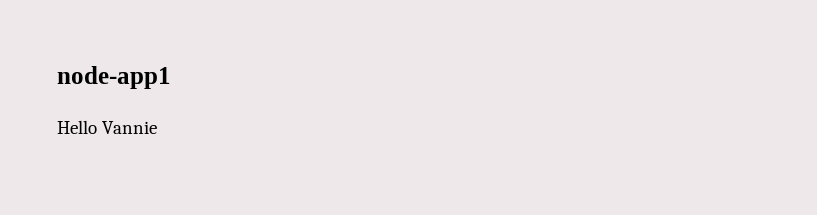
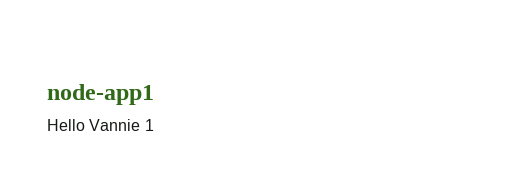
- Hello Vannie
+ Hello Vannie 1

